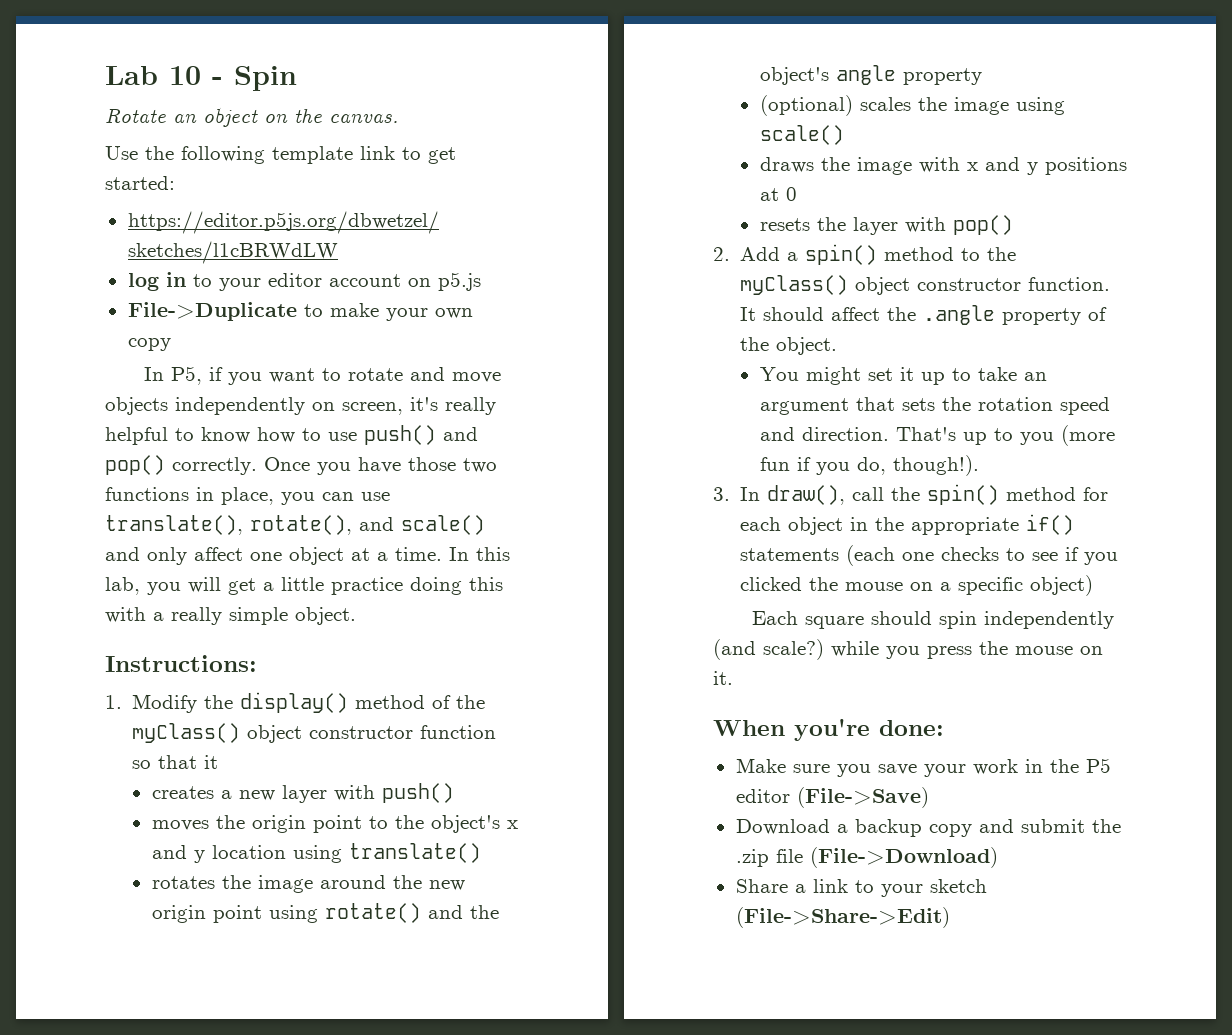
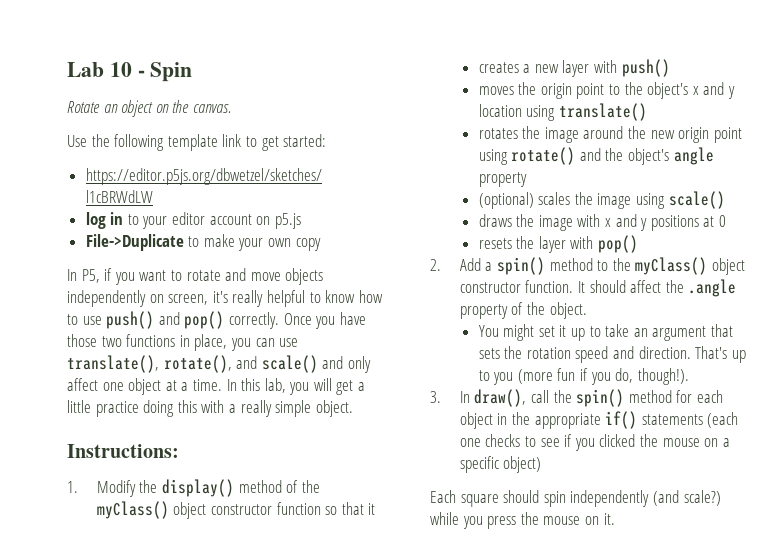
- When you're done:
- Make sure you save your work in the P5 editor (File->Save)
- Download a backup copy and submit the .zip file (File->Download)
- Share a link to your sketch (File->Share->Edit)

